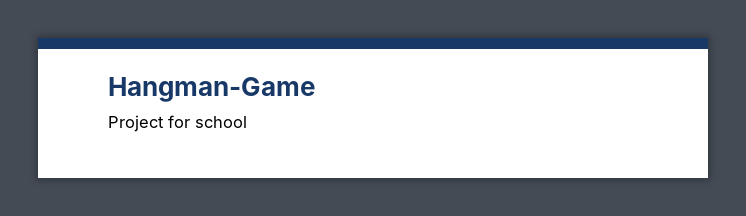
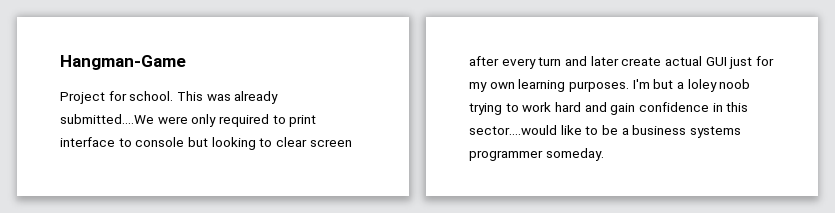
- Project for school
+ Project for school. This was already submitted....We were only required to print interface to console but looking to clear screen after every turn and later create actual GUI just for my own learning purposes. I'm but a loley noob trying to work hard and gain confidence in this sector....would like to be a business systems programmer someday.

